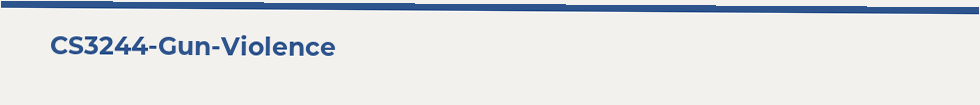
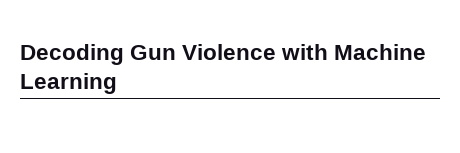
- CS3244-Gun-Violence
+ Decoding Gun Violence with Machine Learning

